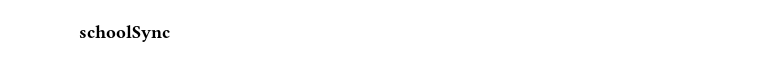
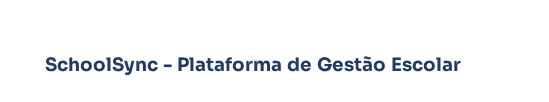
- schoolSync
+ SchoolSync - Plataforma de Gestão Escolar

